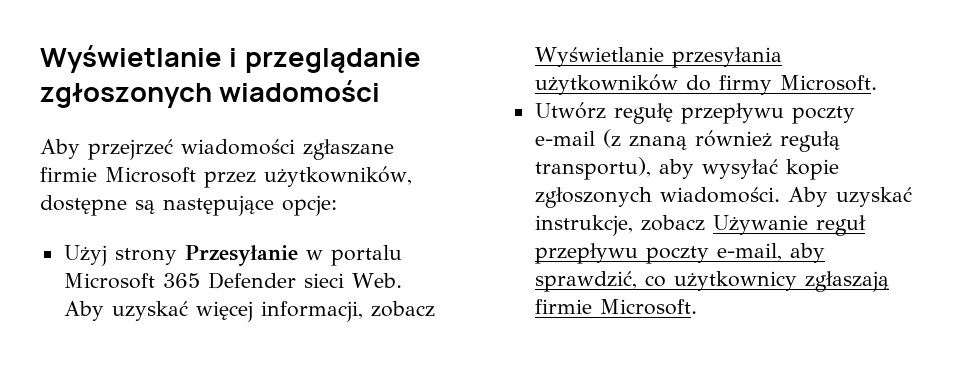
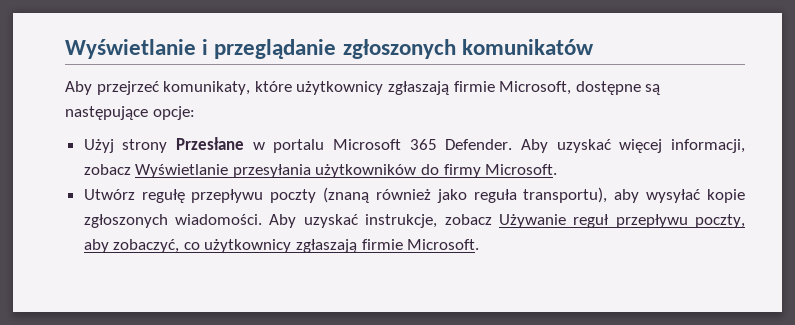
- Wyświetlanie i przeglądanie zgłoszonych wiadomości
+ Wyświetlanie i przeglądanie zgłoszonych komunikatów
- Aby przejrzeć wiadomości zgłaszane firmie Microsoft przez użytkowników, dostępne są następujące opcje:
+ Aby przejrzeć komunikaty, które użytkownicy zgłaszają firmie Microsoft, dostępne są następujące opcje:
- Użyj strony Przesyłanie w portalu Microsoft 365 Defender sieci Web. Aby uzyskać więcej informacji, zobacz Wyświetlanie przesyłania użytkowników do firmy Microsoft.
+ Użyj strony Przesłane w portalu Microsoft 365 Defender. Aby uzyskać więcej informacji, zobacz Wyświetlanie przesyłania użytkowników do firmy Microsoft.
- Utwórz regułę przepływu poczty e-mail (z znaną również regułą transportu), aby wysyłać kopie zgłoszonych wiadomości.
+ Utwórz regułę przepływu poczty (znaną również jako reguła transportu), aby wysyłać kopie zgłoszonych wiadomości.
- Aby uzyskać instrukcje, zobacz Używanie reguł przepływu poczty e-mail, aby sprawdzić, co użytkownicy zgłaszają firmie Microsoft.
+ Aby uzyskać instrukcje, zobacz Używanie reguł przepływu poczty, aby zobaczyć, co użytkownicy zgłaszają firmie Microsoft.

